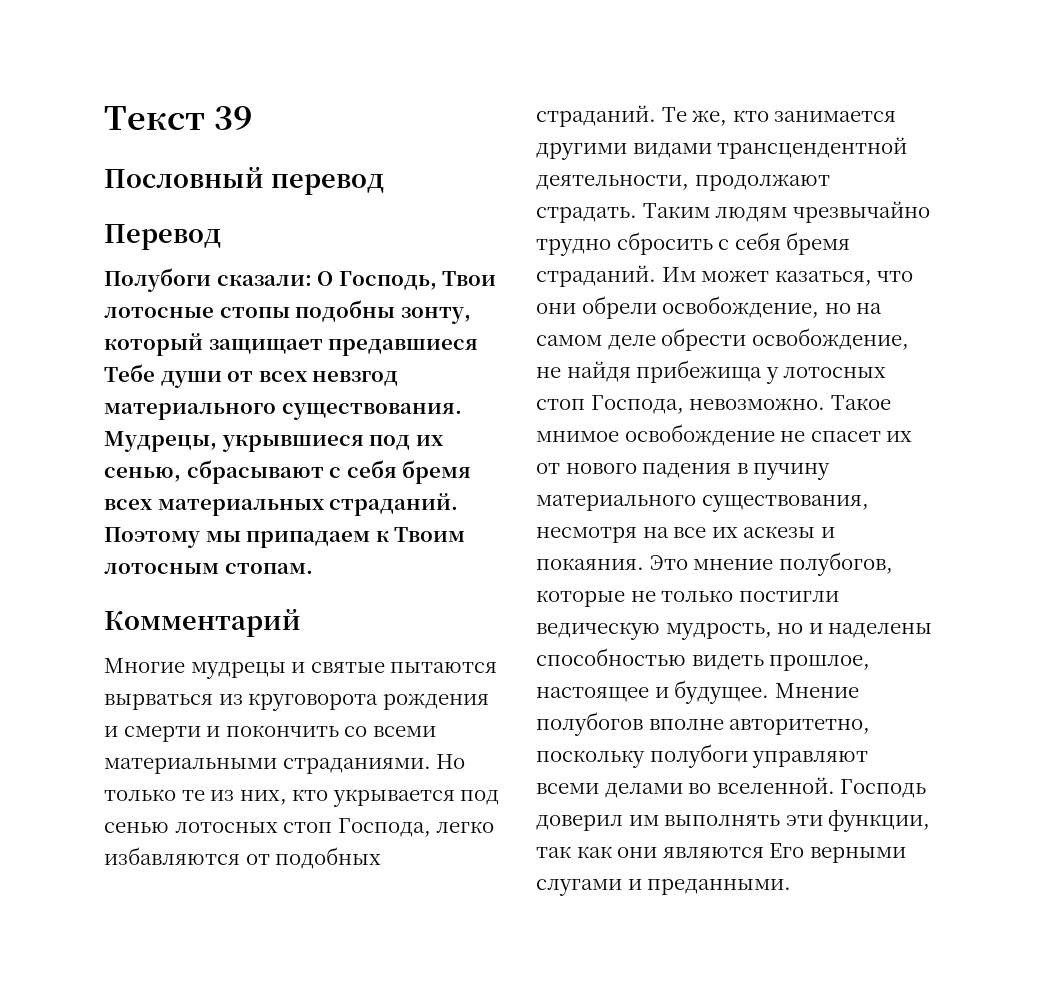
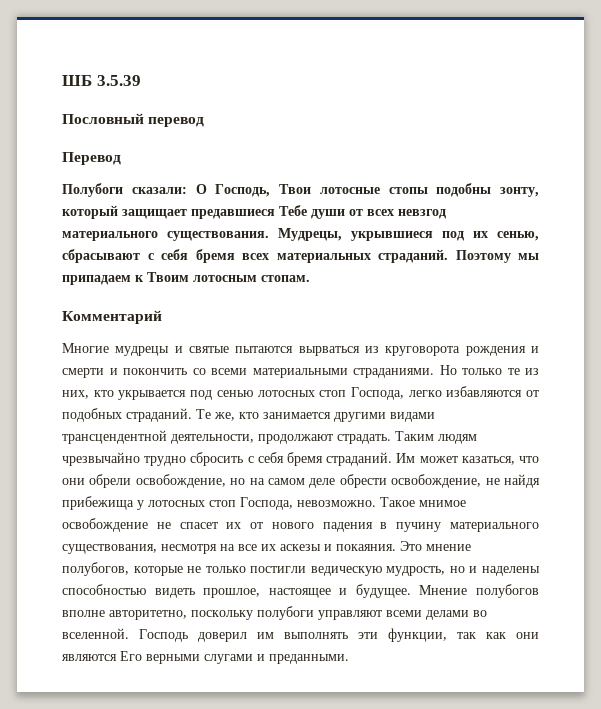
- Текст 39
+ ШБ 3.5.39

